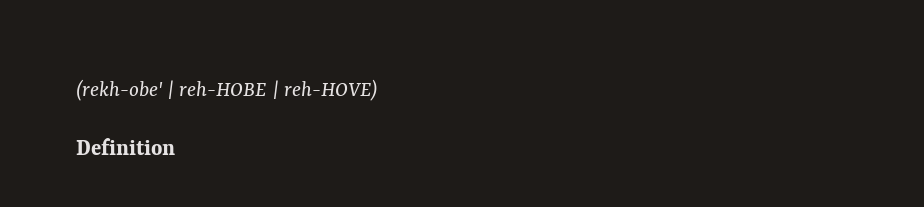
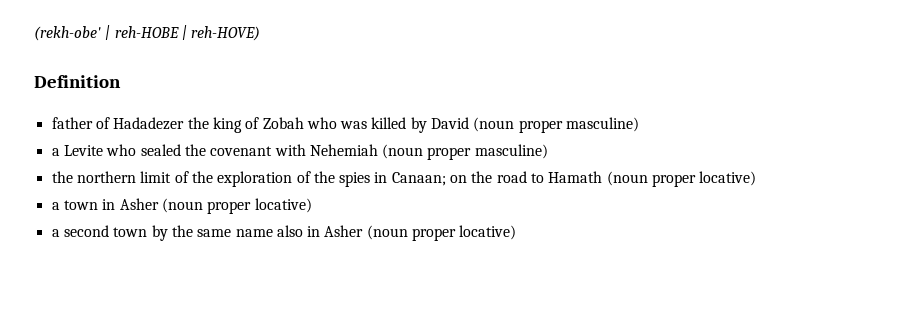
+ father of Hadadezer the king of Zobah who was killed by David (noun proper masculine)
+ a Levite who sealed the covenant with Nehemiah (noun proper masculine)
+ the northern limit of the exploration of the spies in Canaan; on the road to Hamath (noun proper locative)
+ a town in Asher (noun proper locative)
+ a second town by the same name also in Asher (noun proper locative)

